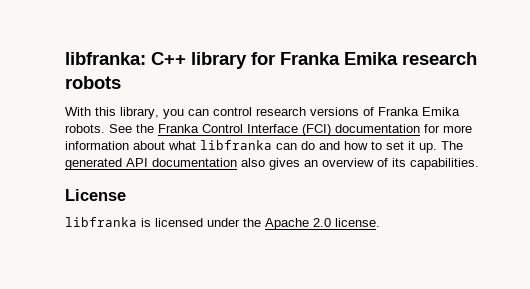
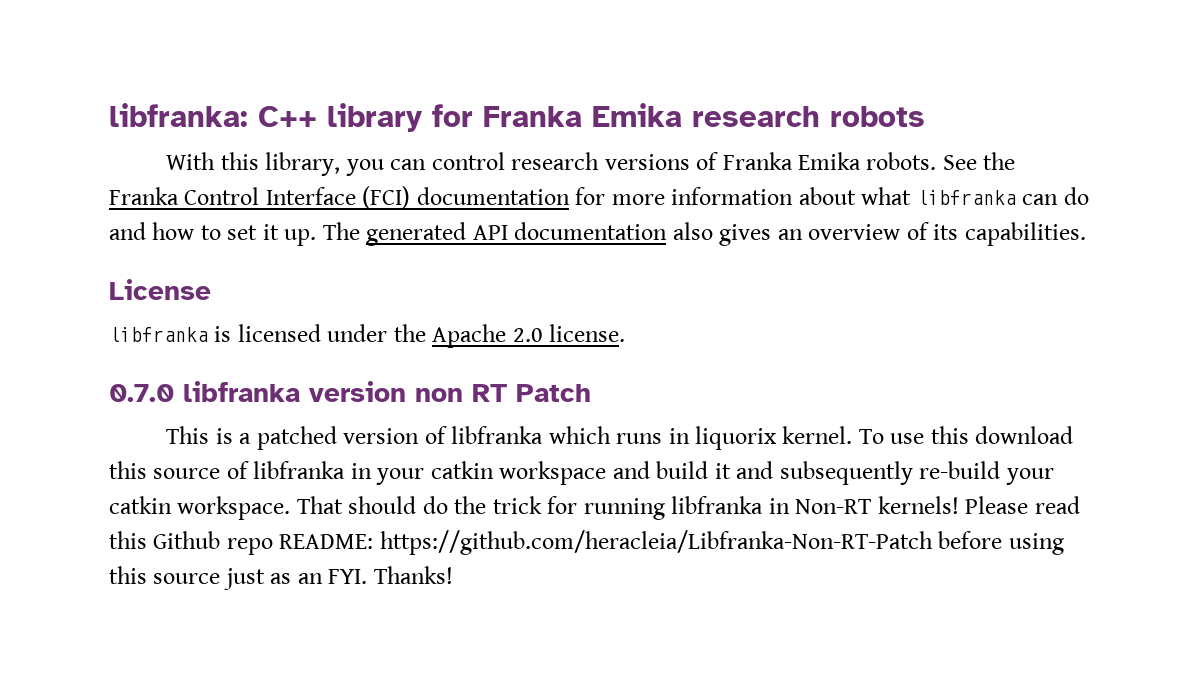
+ 0.7.0 libfranka version non RT Patch
+ This is a patched version of libfranka which runs in liquorix kernel. To use this download this source of libfranka in your catkin workspace and build it and subsequently re-build your catkin workspace. That should do the trick for running libfranka in Non-RT kernels! Please read this Github repo README: https://github.com/heracleia/Libfranka-Non-RT-Patch before using this source just as an FYI. Thanks!

